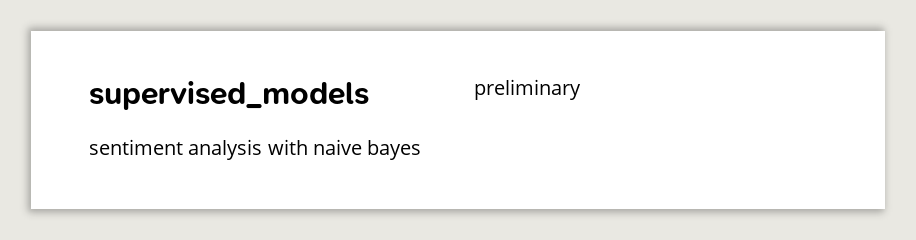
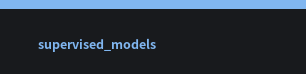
- sentiment analysis with naive bayes preliminary

